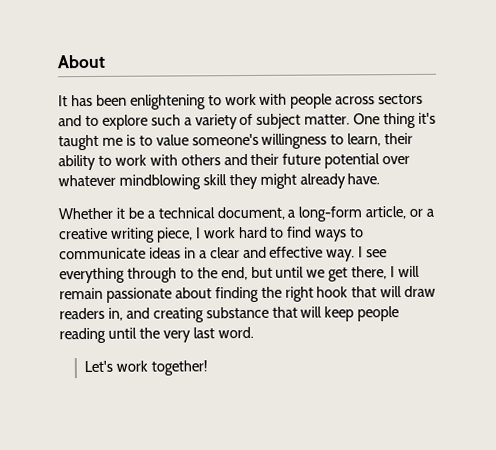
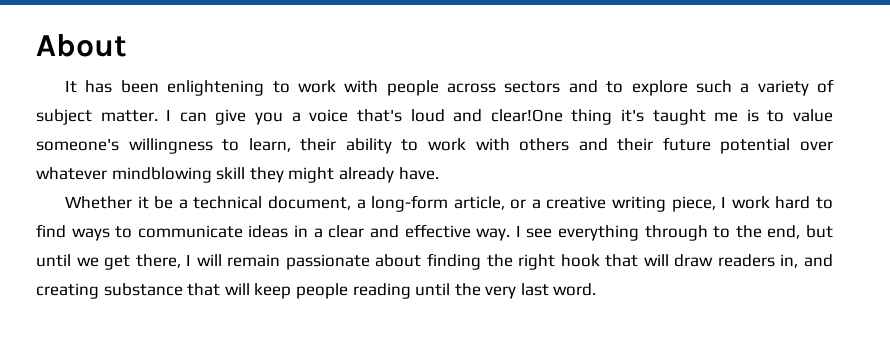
- One thing it's taught me is to value someone's willingness to learn, their ability to work with others and their future potential over whatever mindblowing skill they might already have.
+ I can give you a voice that's loud and clear!One thing it's taught me is to value someone's willingness to learn, their ability to work with others and their future potential over whatever mindblowing skill they might already have.
- Let's work together!

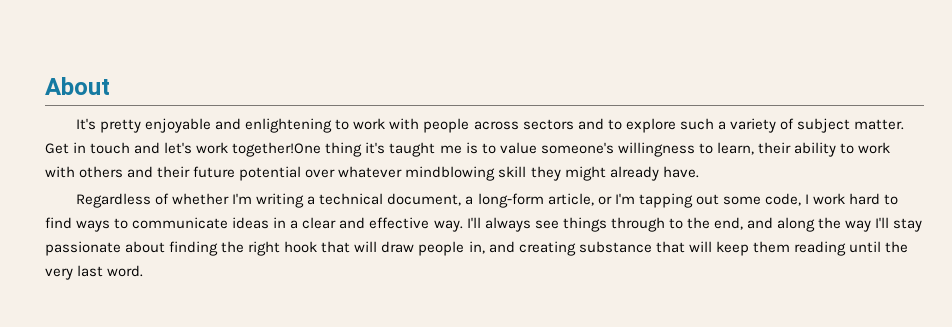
- It has been enlightening to work with people across sectors and to explore such a variety of subject matter.
+ It's pretty enjoyable and enlightening to work with people across sectors and to explore such a variety of subject matter.
- I can give you a voice that's loud and clear!One thing it's taught me is to value someone's willingness to learn, their ability to work with others and their future potential over whatever mindblowing skill they might already have.
+ Get in touch and let's work together!One thing it's taught me is to value someone's willingness to learn, their ability to work with others and their future potential over whatever mindblowing skill they might already have.
- Whether it be a technical document, a long-form article, or a creative writing piece, I work hard to find ways to communicate ideas in a clear and effective way.
+ Regardless of whether I'm writing a technical document, a long-form article, or I'm tapping out some code, I work hard to find ways to communicate ideas in a clear and effective way.
- I see everything through to the end, but until we get there, I will remain passionate about finding the right hook that will draw readers in, and creating substance that will keep people reading until the very last word.
+ I'll always see things through to the end, and along the way I'll stay passionate about finding the right hook that will draw people in, and creating substance that will keep them reading until the very last word.

